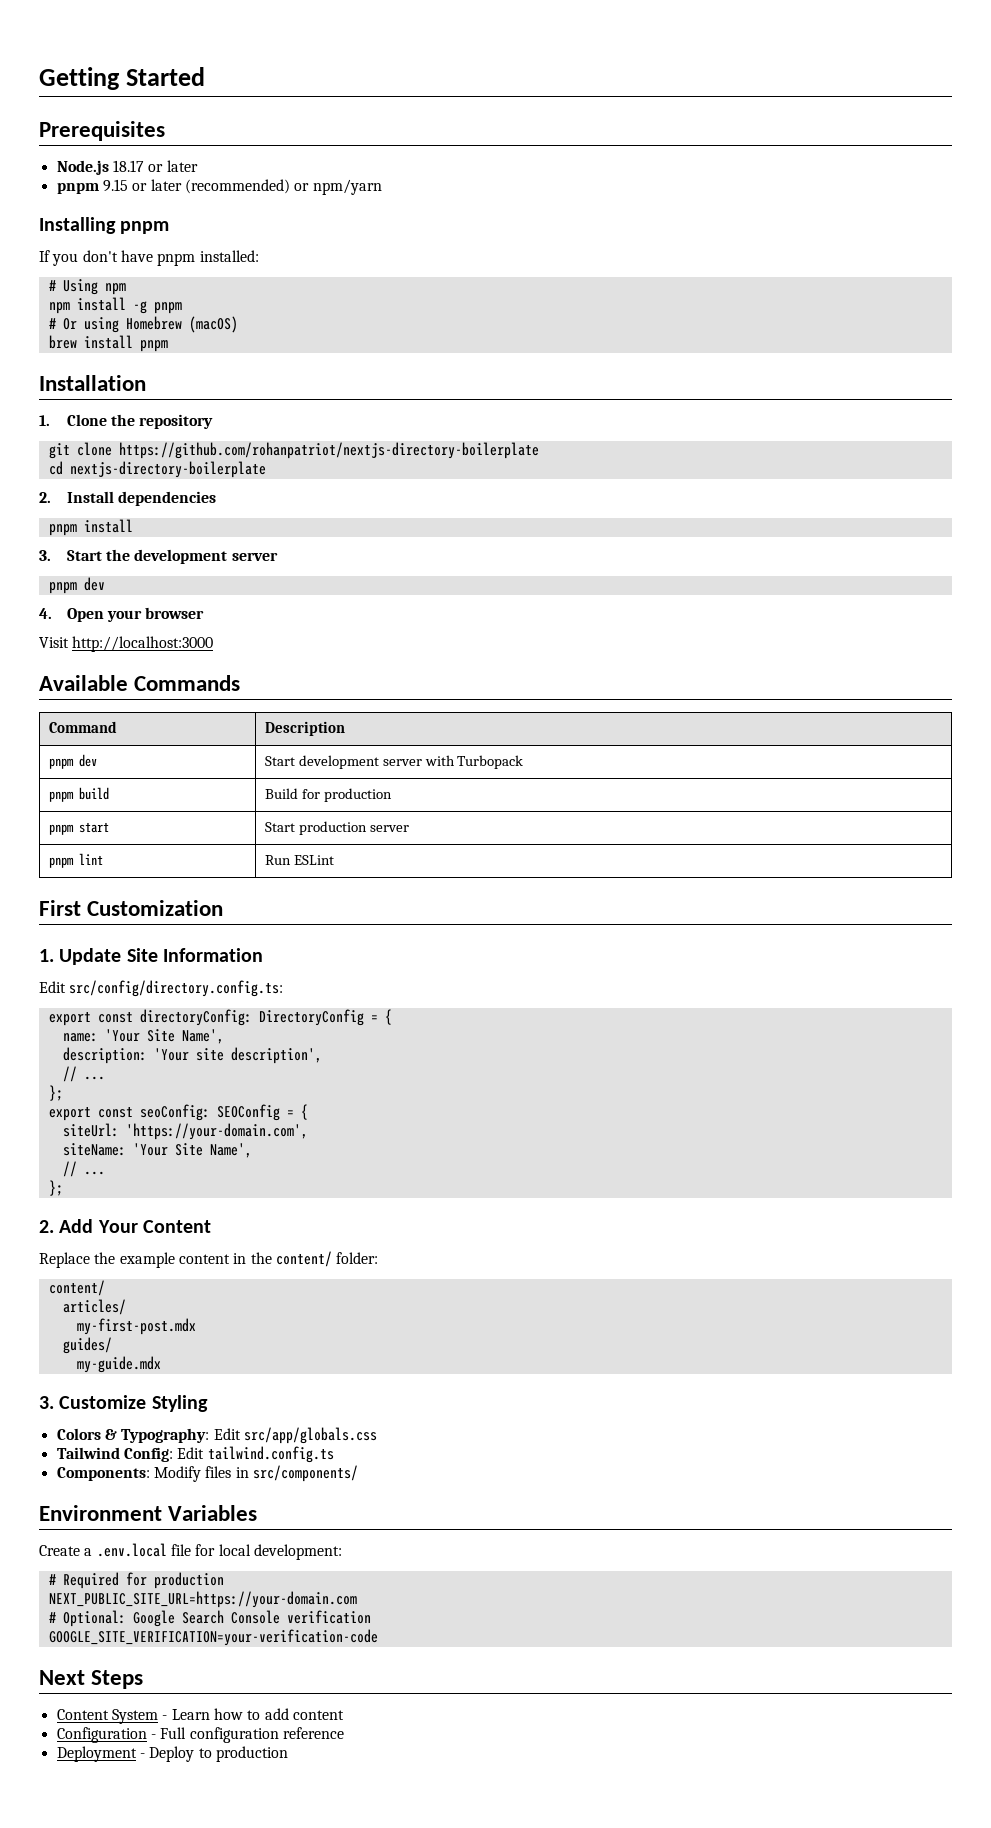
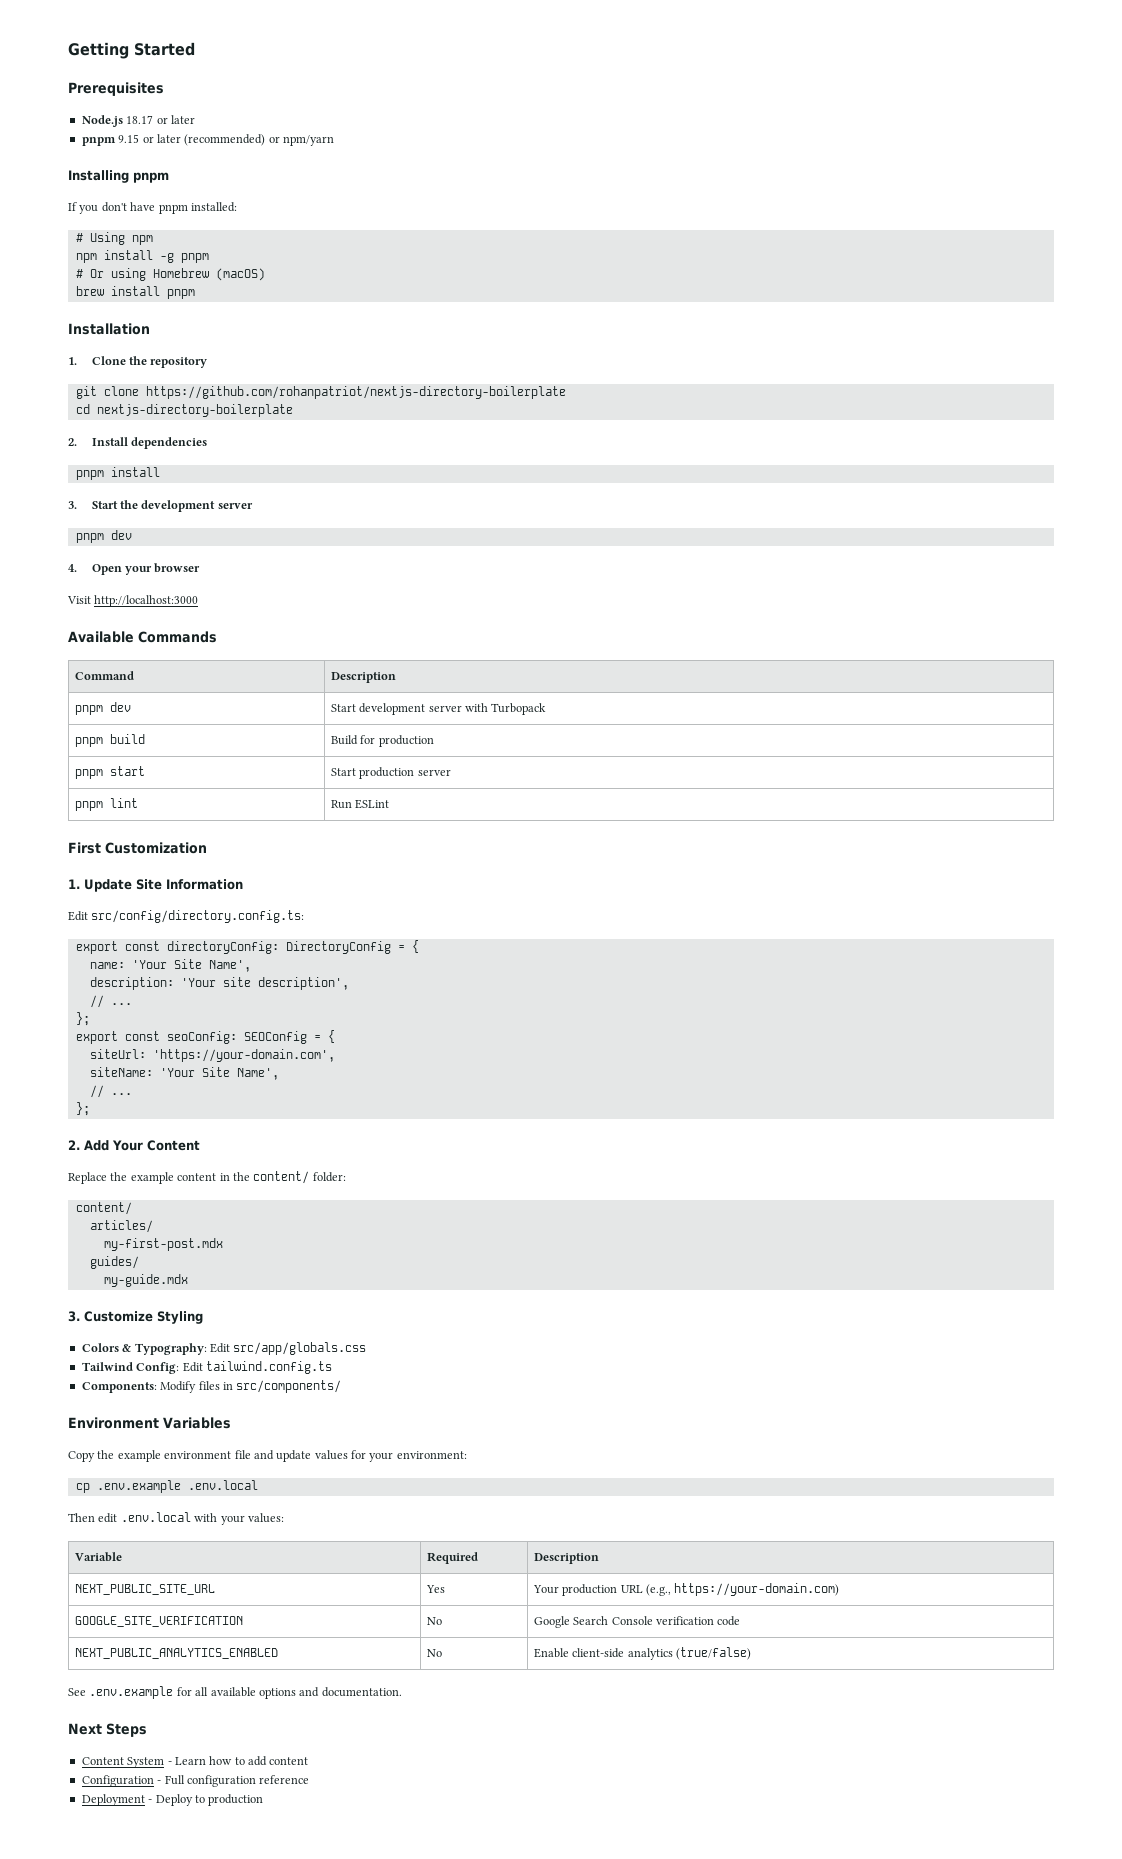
- Create a .env.local file for local development:
- # Required for production
- NEXT_PUBLIC_SITE_URL=https://your-domain.com
- # Optional: Google Search Console verification
- GOOGLE_SITE_VERIFICATION=your-verification-code
+ Copy the example environment file and update values for your environment:
+ cp .env.example .env.local
+ Then edit .env.local with your values:
+ Variable | Required | Description
+ NEXT_PUBLIC_SITE_URL | Yes | Your production URL (e.g., https://your-domain.com)
+ GOOGLE_SITE_VERIFICATION | No | Google Search Console verification code
+ NEXT_PUBLIC_ANALYTICS_ENABLED | No | Enable client-side analytics (true/false)
+ See .env.example for all available options and documentation.

